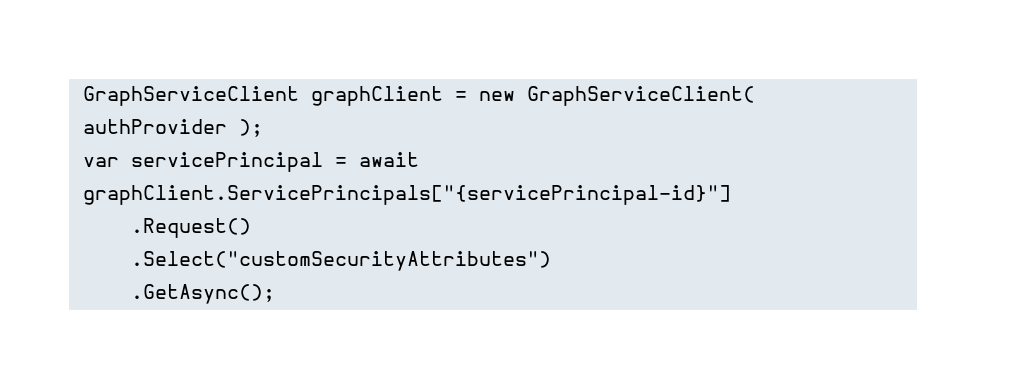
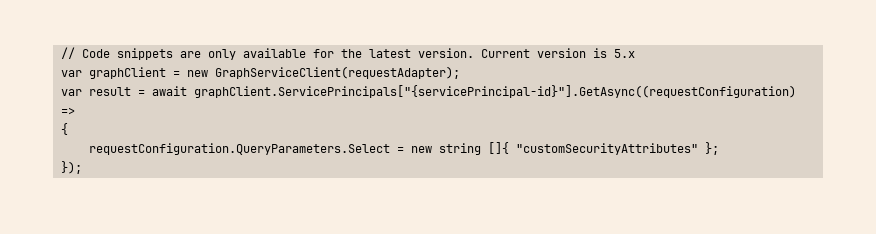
- GraphServiceClient graphClient = new GraphServiceClient( authProvider );
- var servicePrincipal = await graphClient.ServicePrincipals["{servicePrincipal-id}"]
- .Request()
- .Select("customSecurityAttributes")
- .GetAsync();
+ // Code snippets are only available for the latest version. Current version is 5.x
+ var graphClient = new GraphServiceClient(requestAdapter);
+ var result = await graphClient.ServicePrincipals["{servicePrincipal-id}"].GetAsync((requestConfiguration) =>
+ {
+ requestConfiguration.QueryParameters.Select = new string []{ "customSecurityAttributes" };
+ });

